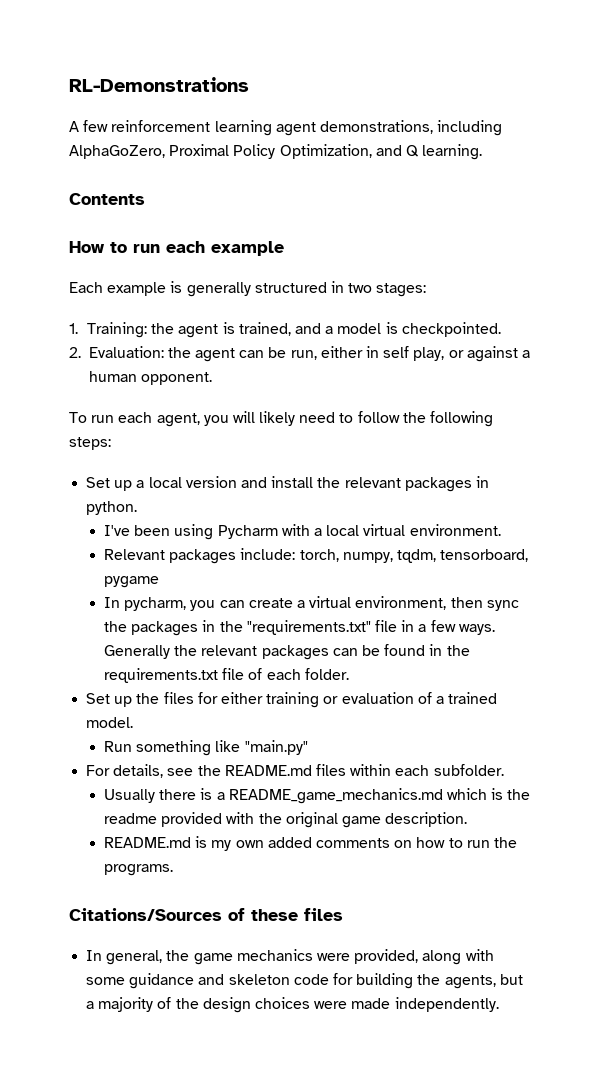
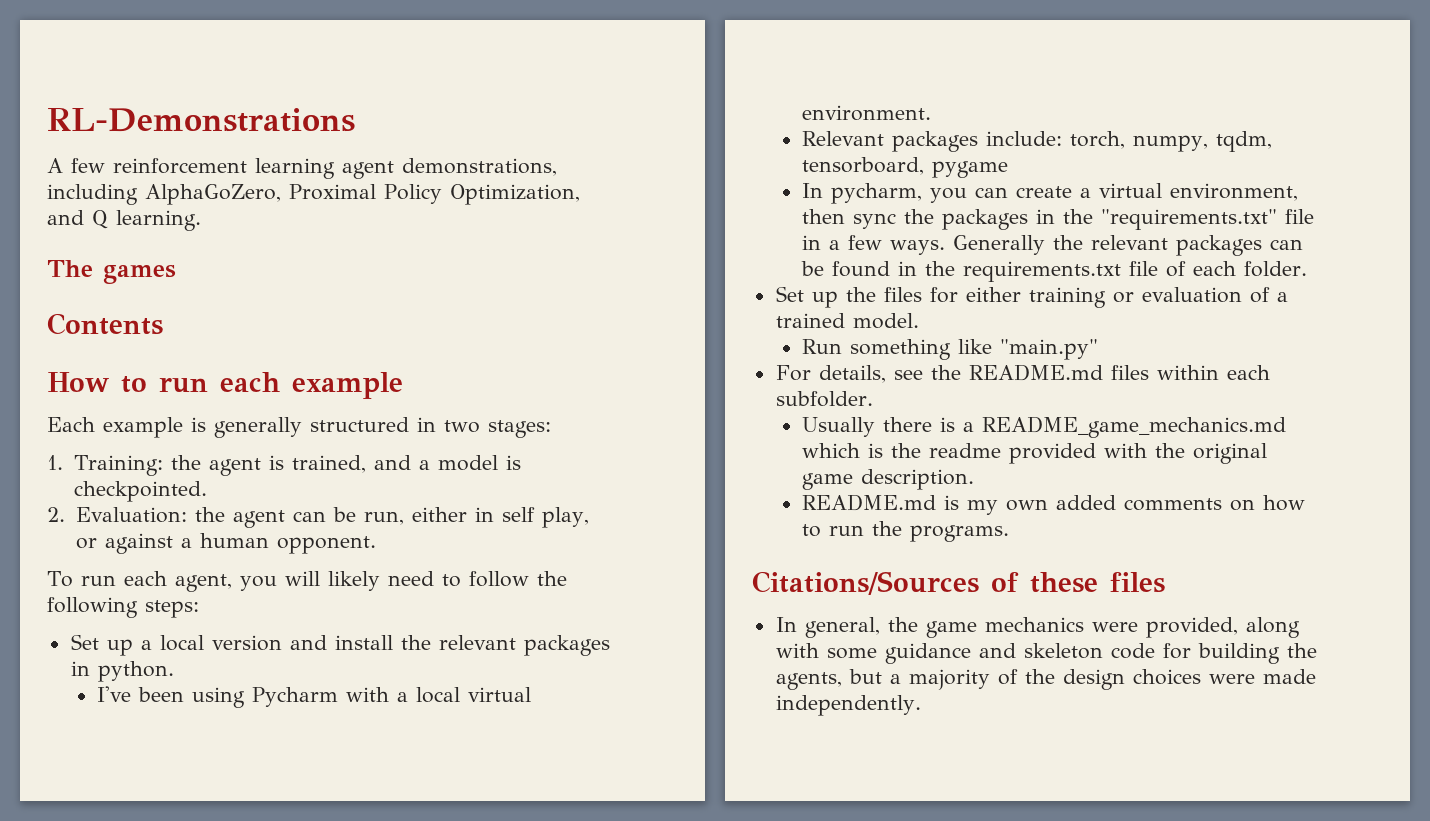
+ The games

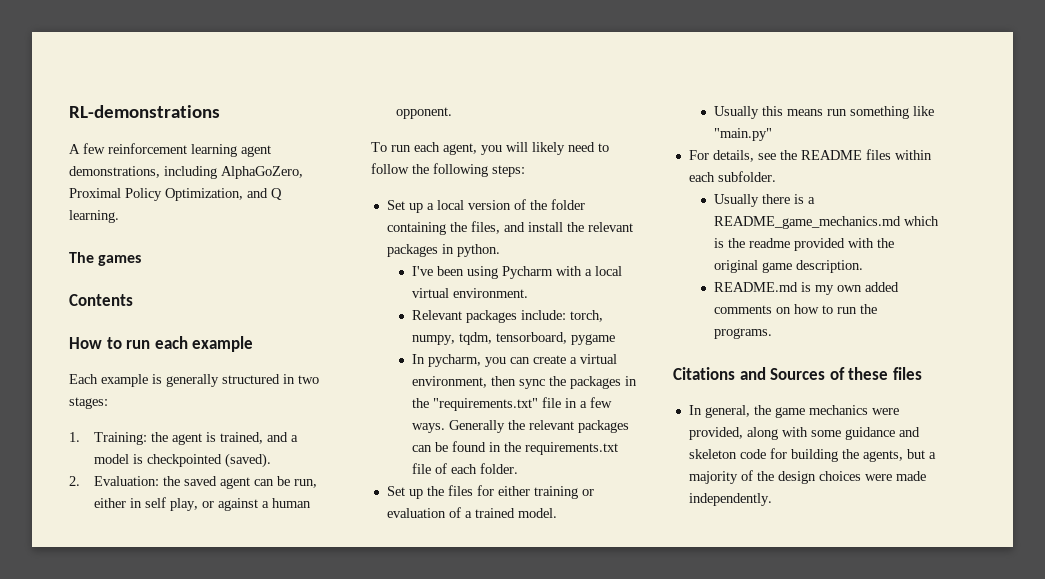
- RL-Demonstrations
+ RL-demonstrations
- 1. Training: the agent is trained, and a model is checkpointed.
+ 1. Training: the agent is trained, and a model is checkpointed (saved).
- 2. Evaluation: the agent can be run, either in self play, or against a human opponent.
+ 2. Evaluation: the saved agent can be run, either in self play, or against a human opponent.
- Set up a local version and install the relevant packages in python.
+ Set up a local version of the folder containing the files, and install the relevant packages in python.
- Run something like "main.py"
+ Usually this means run something like "main.py"
- For details, see the README.md files within each subfolder.
+ For details, see the README files within each subfolder.
- Citations/Sources of these files
+ Citations and Sources of these files

